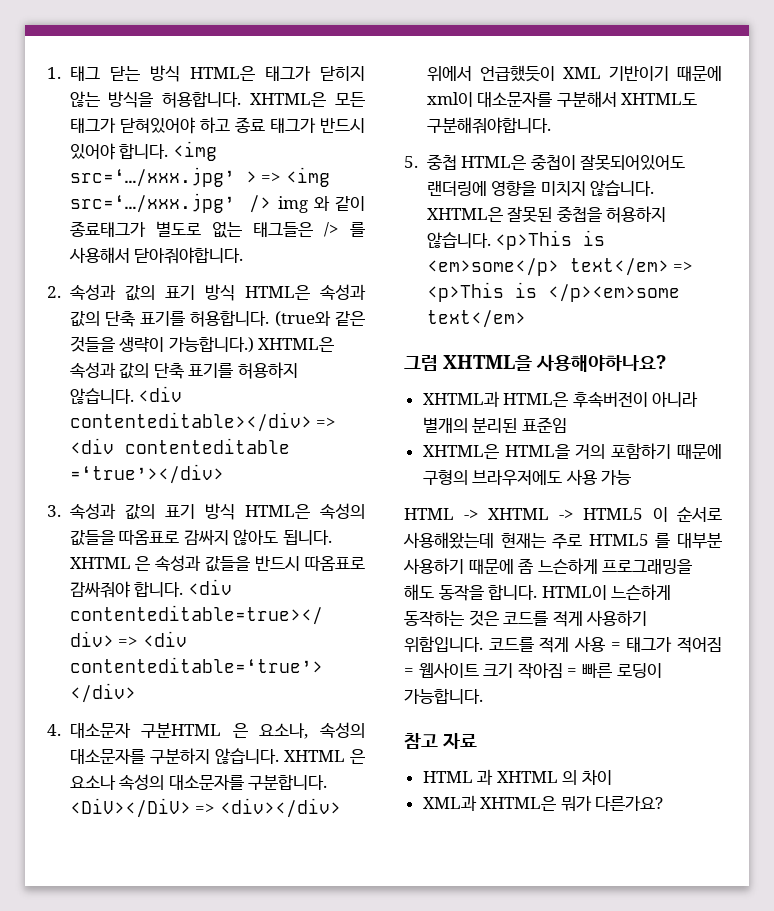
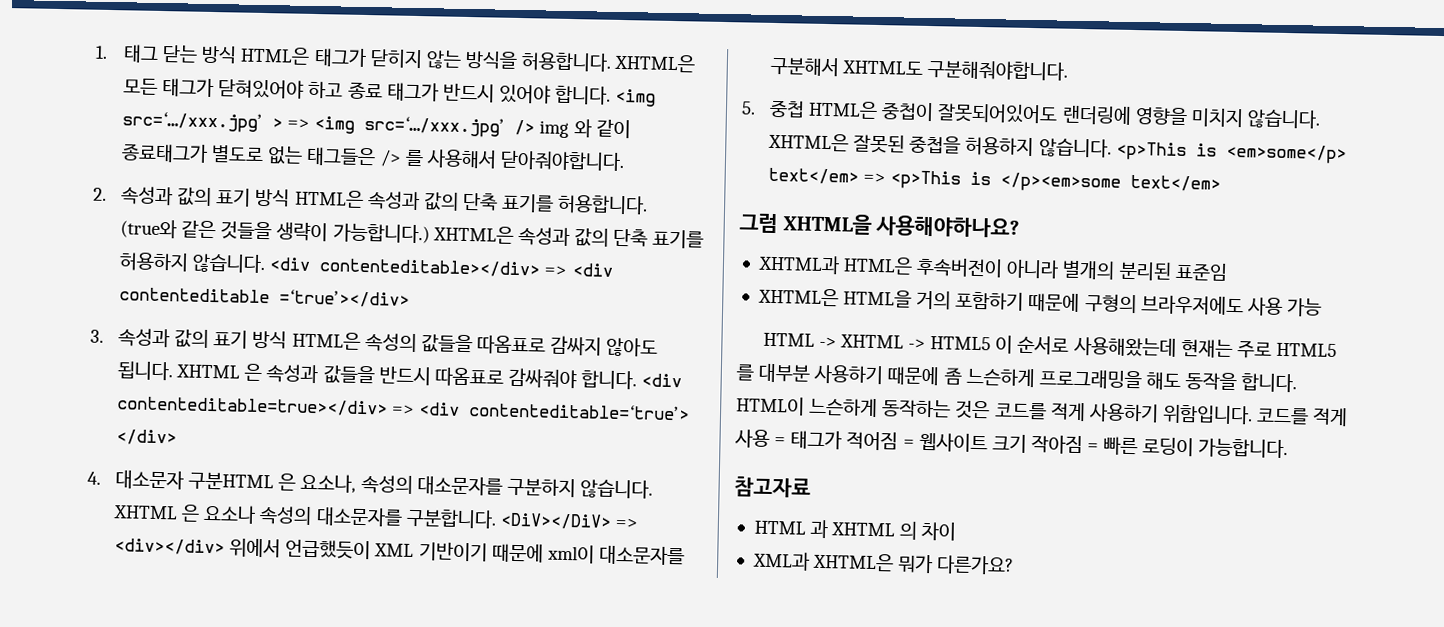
- 참고 자료
+ 참고자료

